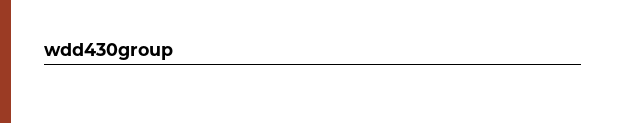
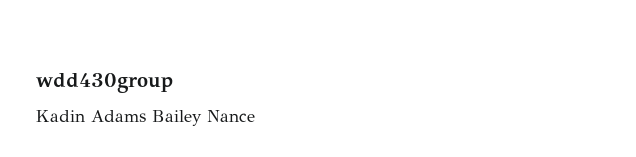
+ Kadin Adams Bailey Nance

